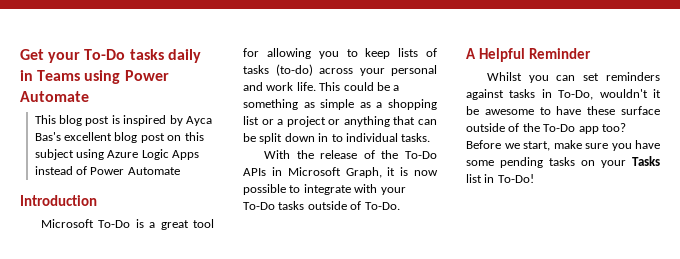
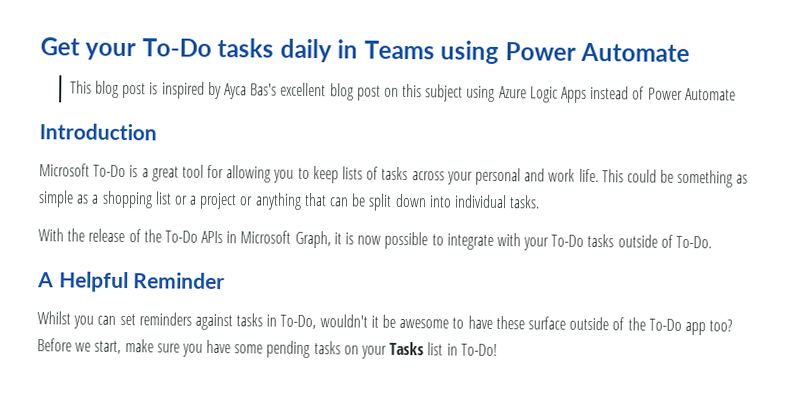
- Microsoft To-Do is a great tool for allowing you to keep lists of tasks (to-do) across your personal and work life.
+ Microsoft To-Do is a great tool for allowing you to keep lists of tasks across your personal and work life.
- This could be a something as simple as a shopping list or a project or anything that can be split down in to individual tasks.
+ This could be something as simple as a shopping list or a project or anything that can be split down into individual tasks.

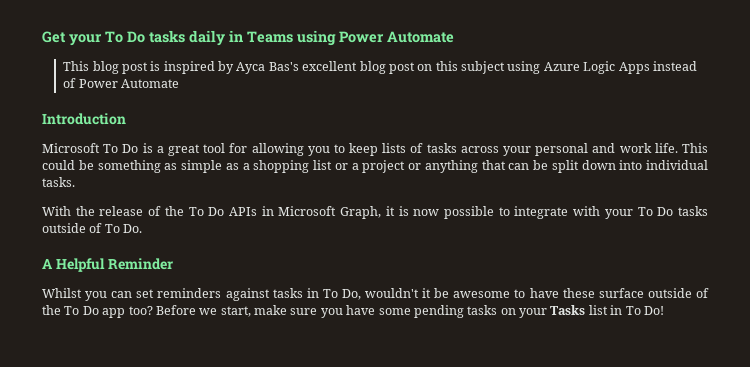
- Get your To-Do tasks daily in Teams using Power Automate
+ Get your To Do tasks daily in Teams using Power Automate
- Microsoft To-Do is a great tool for allowing you to keep lists of tasks across your personal and work life.
+ Microsoft To Do is a great tool for allowing you to keep lists of tasks across your personal and work life.
- With the release of the To-Do APIs in Microsoft Graph, it is now possible to integrate with your To-Do tasks outside of To-Do.
+ With the release of the To Do APIs in Microsoft Graph, it is now possible to integrate with your To Do tasks outside of To Do.
- Whilst you can set reminders against tasks in To-Do, wouldn't it be awesome to have these surface outside of the To-Do app too?
+ Whilst you can set reminders against tasks in To Do, wouldn't it be awesome to have these surface outside of the To Do app too?
- Before we start, make sure you have some pending tasks on your Tasks list in To-Do!
+ Before we start, make sure you have some pending tasks on your Tasks list in To Do!

